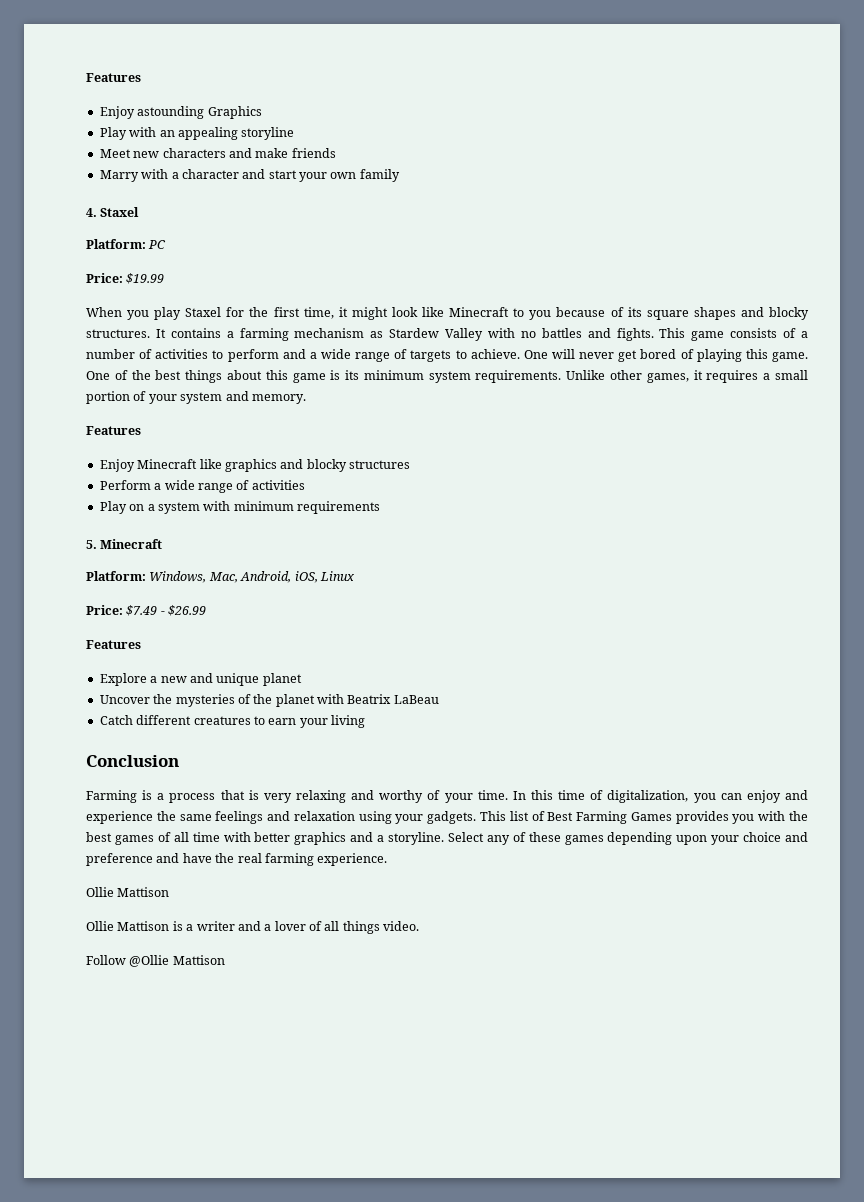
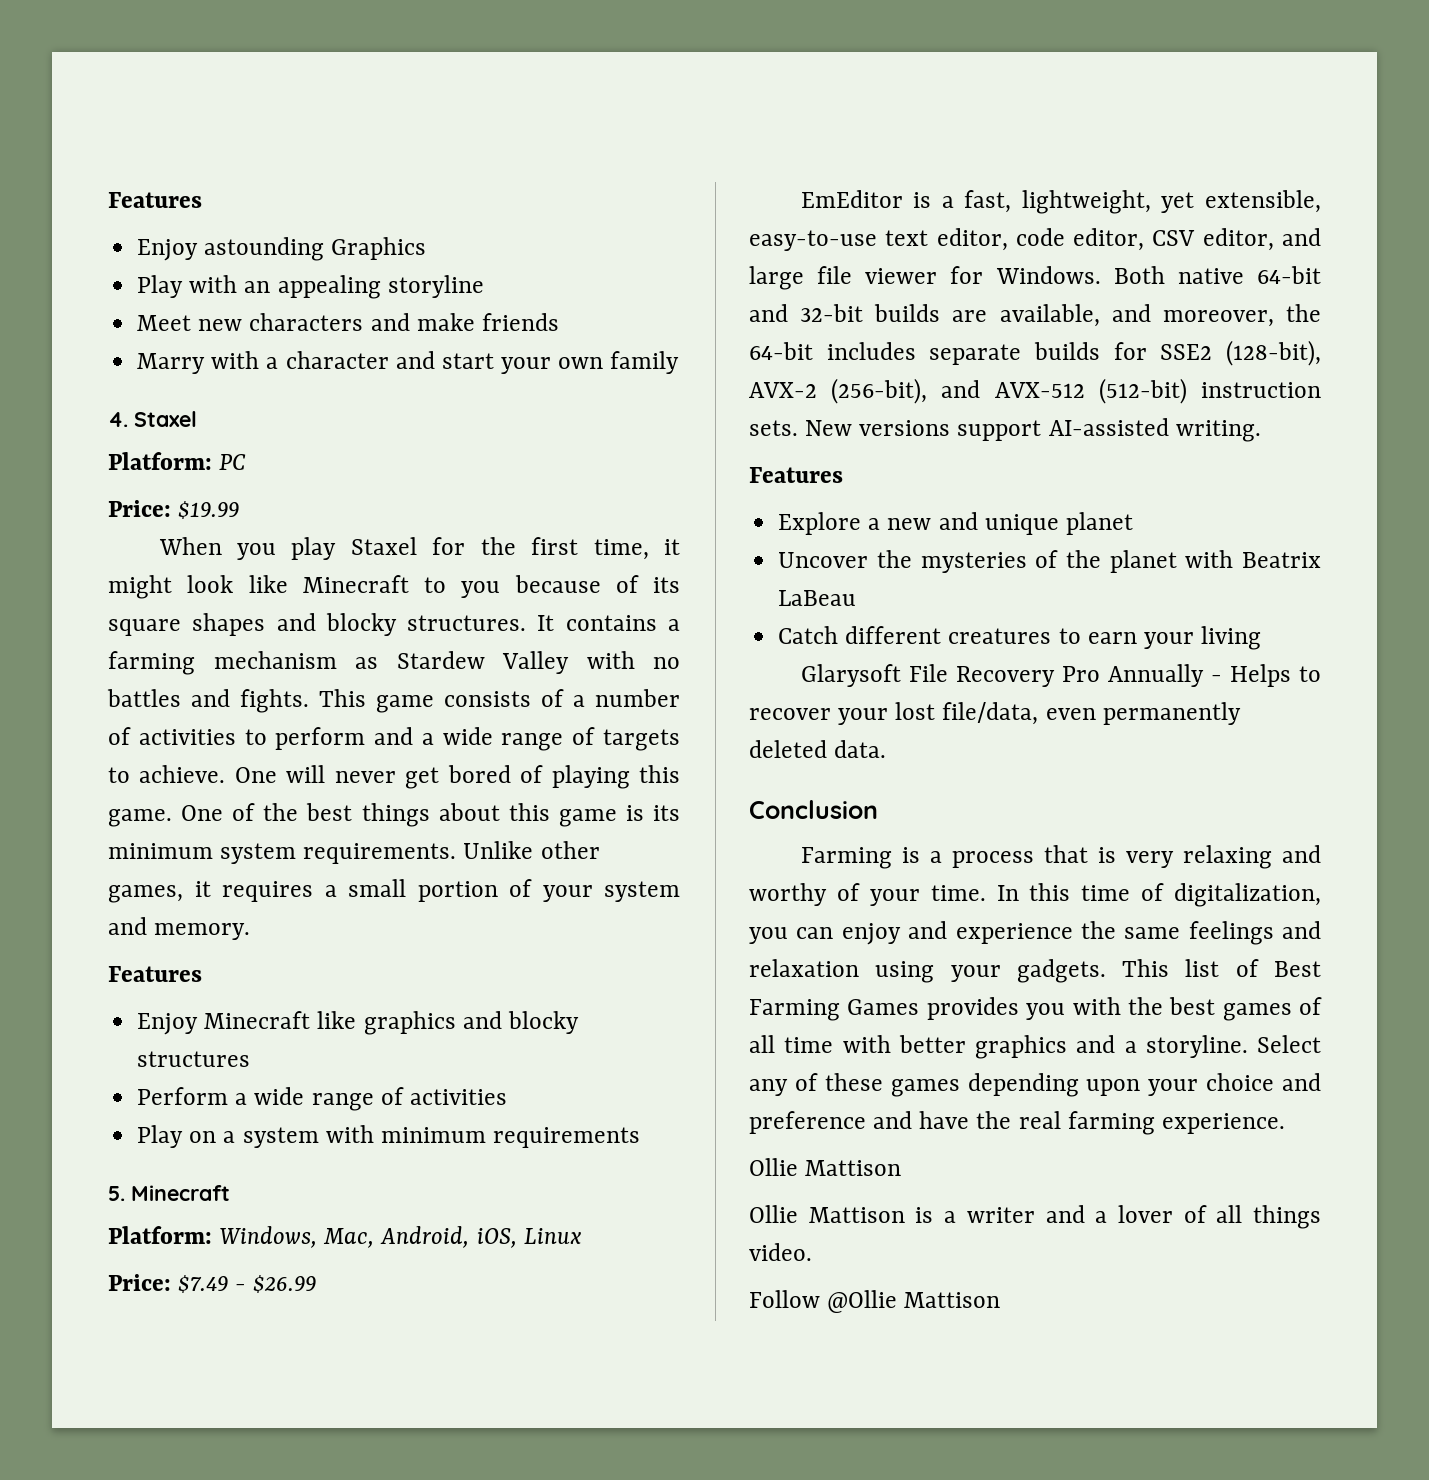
+ EmEditor is a fast, lightweight, yet extensible, easy-to-use text editor, code editor, CSV editor, and large file viewer for Windows. Both native 64-bit and 32-bit builds are available, and moreover, the 64-bit includes separate builds for SSE2 (128-bit), AVX-2 (256-bit), and AVX-512 (512-bit) instruction sets. New versions support AI-assisted writing.
+ Glarysoft File Recovery Pro Annually - Helps to recover your lost file/data, even permanently deleted data.

